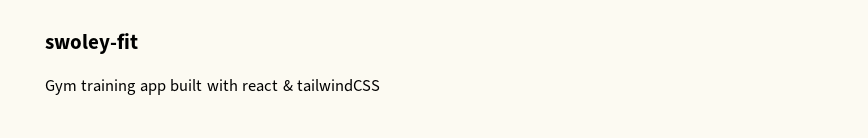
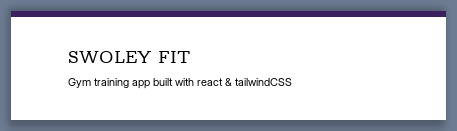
- swoley-fit
+ SWOLEY FIT

